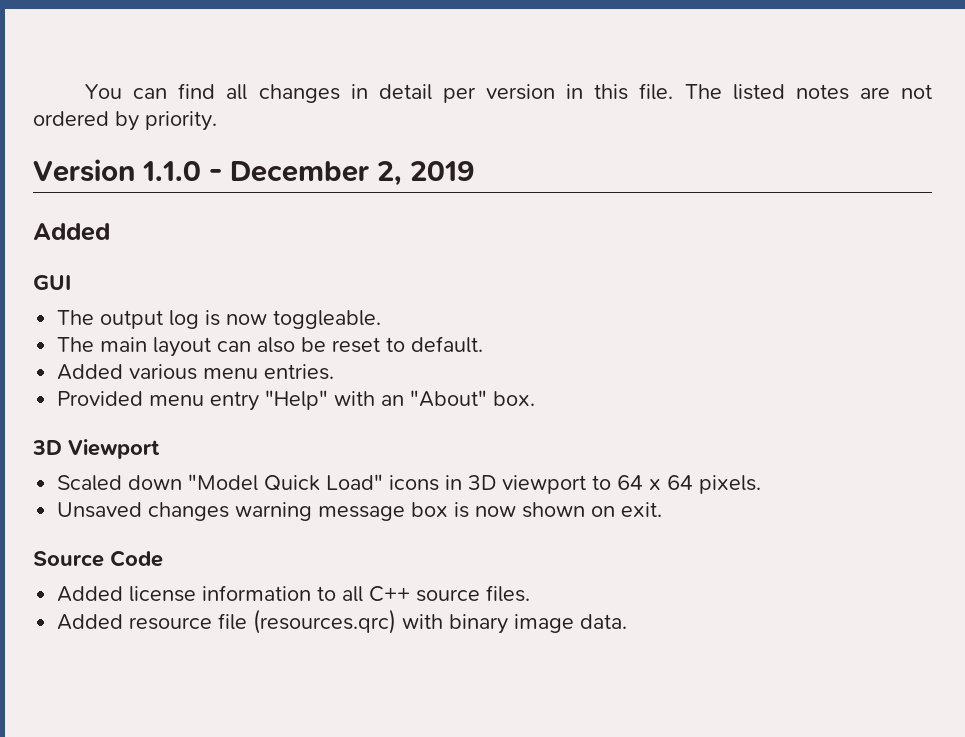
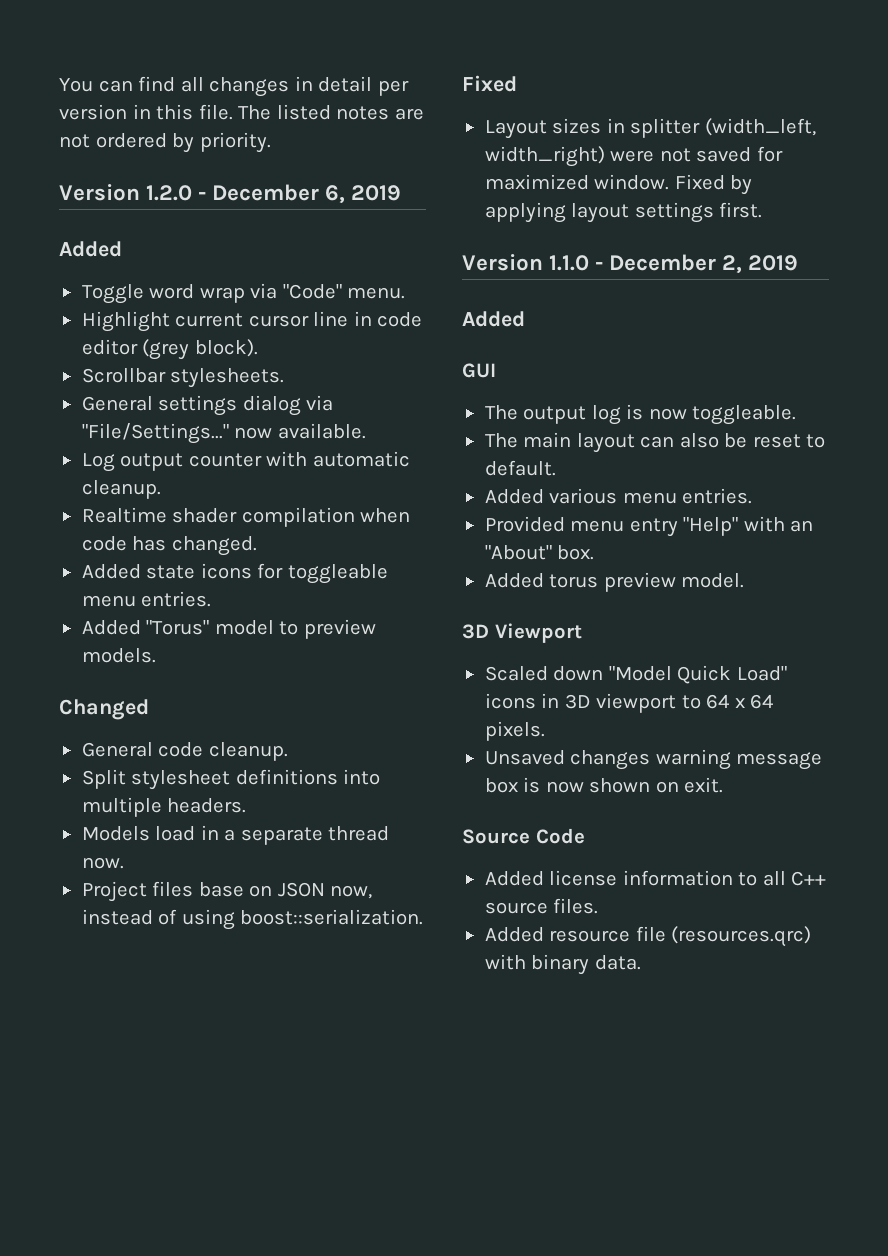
+ Version 1.2.0 - December 6, 2019
+ Added
+ Toggle word wrap via "Code" menu.
+ Highlight current cursor line in code editor (grey block).
+ Scrollbar stylesheets.
+ General settings dialog via "File/Settings..." now available.
+ Log output counter with automatic cleanup.
+ Realtime shader compilation when code has changed.
+ Added state icons for toggleable menu entries.
+ Added "Torus" model to preview models.
+ Changed
+ General code cleanup.
+ Split stylesheet definitions into multiple headers.
+ Models load in a separate thread now.
+ Project files base on JSON now, instead of using boost::serialization.
+ Fixed
+ Layout sizes in splitter (width_left, width_right) were not saved for maximized window. Fixed by applying layout settings first.
+ Added torus preview model.
- Added resource file (resources.qrc) with binary image data.
+ Added resource file (resources.qrc) with binary data.

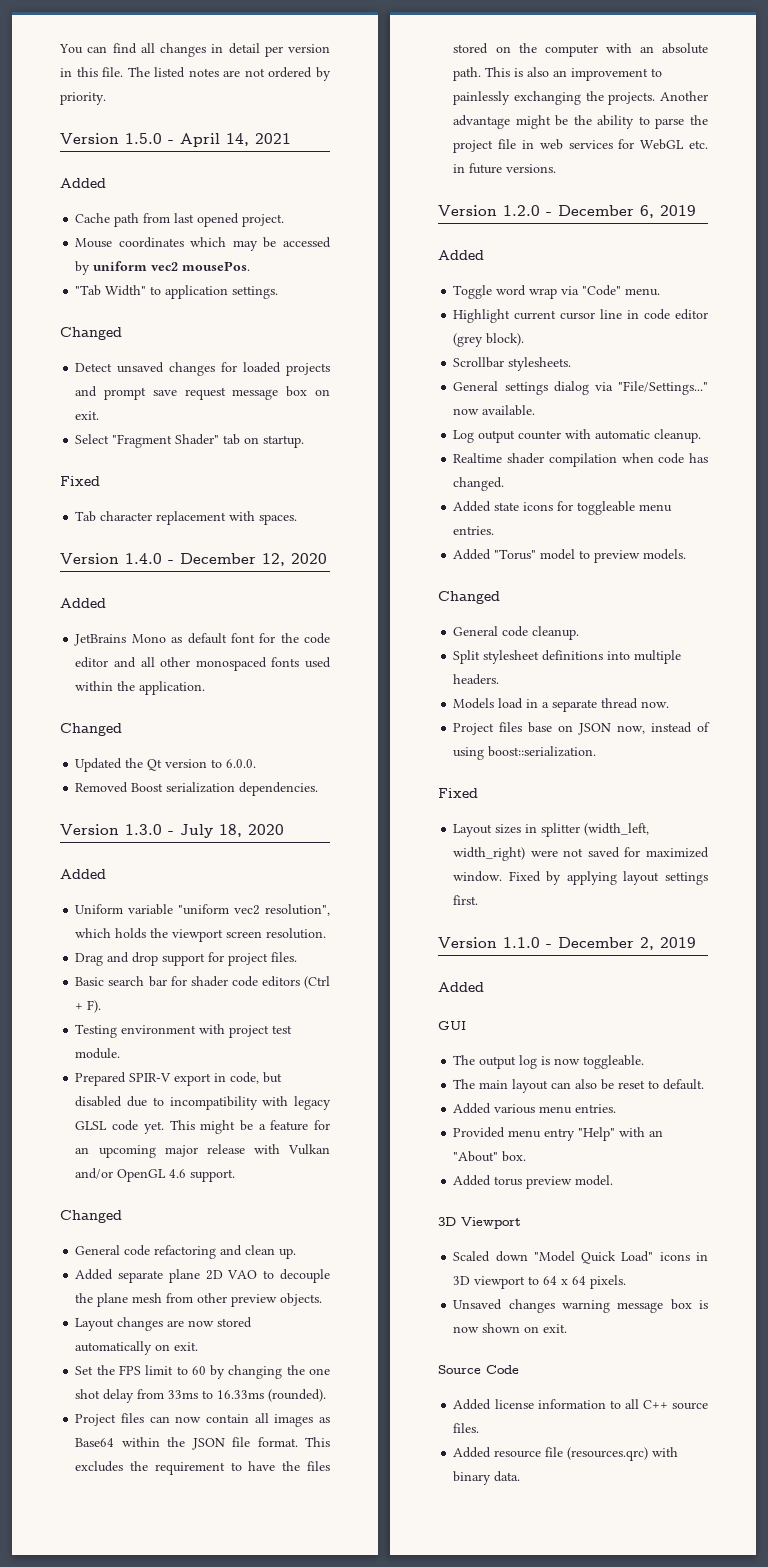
+ Version 1.5.0 - April 14, 2021
+ Added
+ Cache path from last opened project.
+ Mouse coordinates which may be accessed by uniform vec2 mousePos.
+ "Tab Width" to application settings.
+ Changed
+ Detect unsaved changes for loaded projects and prompt save request message box on exit.
+ Select "Fragment Shader" tab on startup.
+ Fixed
+ Tab character replacement with spaces.
+ Version 1.4.0 - December 12, 2020
+ Added
+ JetBrains Mono as default font for the code editor and all other monospaced fonts used within the application.
+ Changed
+ Updated the Qt version to 6.0.0.
+ Removed Boost serialization dependencies.
+ Version 1.3.0 - July 18, 2020
+ Added
+ Uniform variable "uniform vec2 resolution", which holds the viewport screen resolution.
+ Drag and drop support for project files.
+ Basic search bar for shader code editors (Ctrl + F).
+ Testing environment with project test module.
+ Prepared SPIR-V export in code, but disabled due to incompatibility with legacy GLSL code yet. This might be a feature for an upcoming major release with Vulkan and/or OpenGL 4.6 support.
+ Changed
+ General code refactoring and clean up.
+ Added separate plane 2D VAO to decouple the plane mesh from other preview objects.
+ Layout changes are now stored automatically on exit.
+ Set the FPS limit to 60 by changing the one shot delay from 33ms to 16.33ms (rounded).
+ Project files can now contain all images as Base64 within the JSON file format. This excludes the requirement to have the files stored on the computer with an absolute path. This is also an improvement to painlessly exchanging the projects. Another advantage might be the ability to parse the project file in web services for WebGL etc. in future versions.

